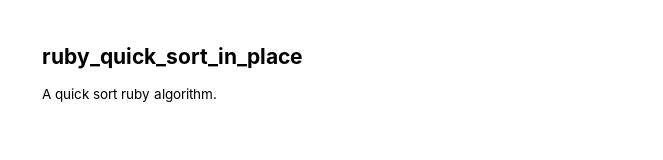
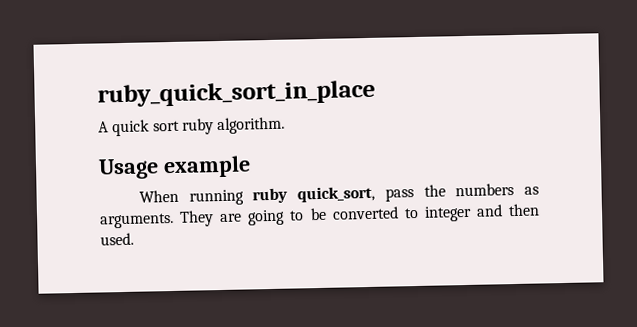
+ Usage example
+ When running ruby quick_sort, pass the numbers as arguments. They are going to be converted to integer and then used.

